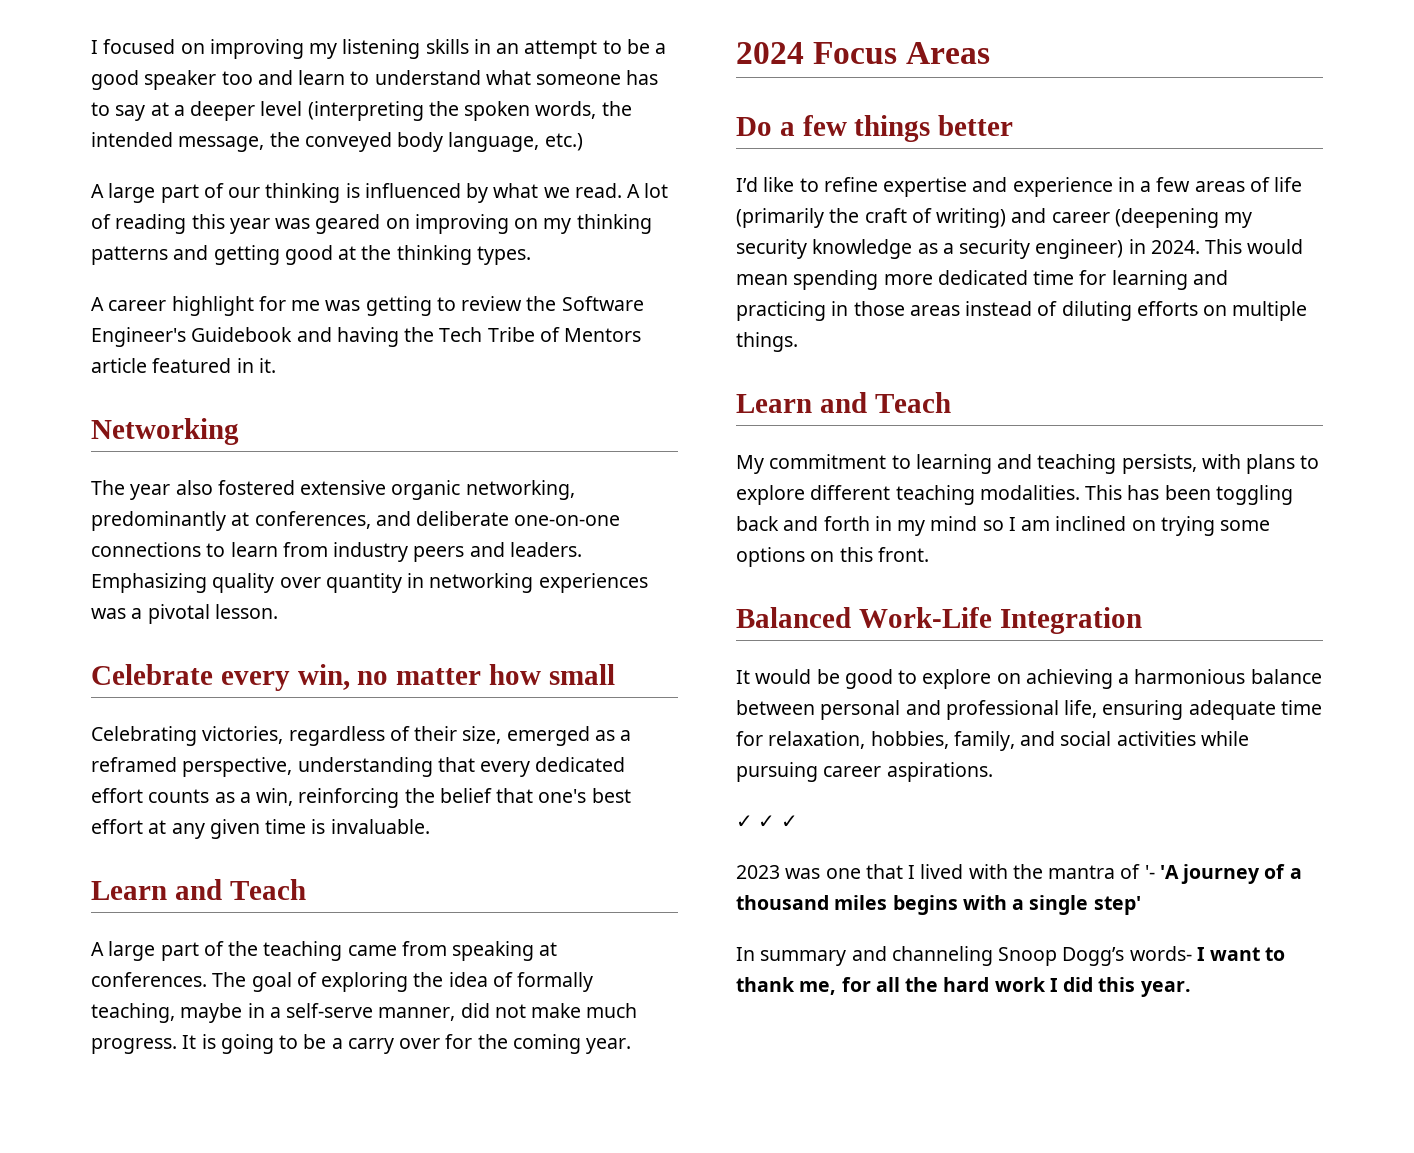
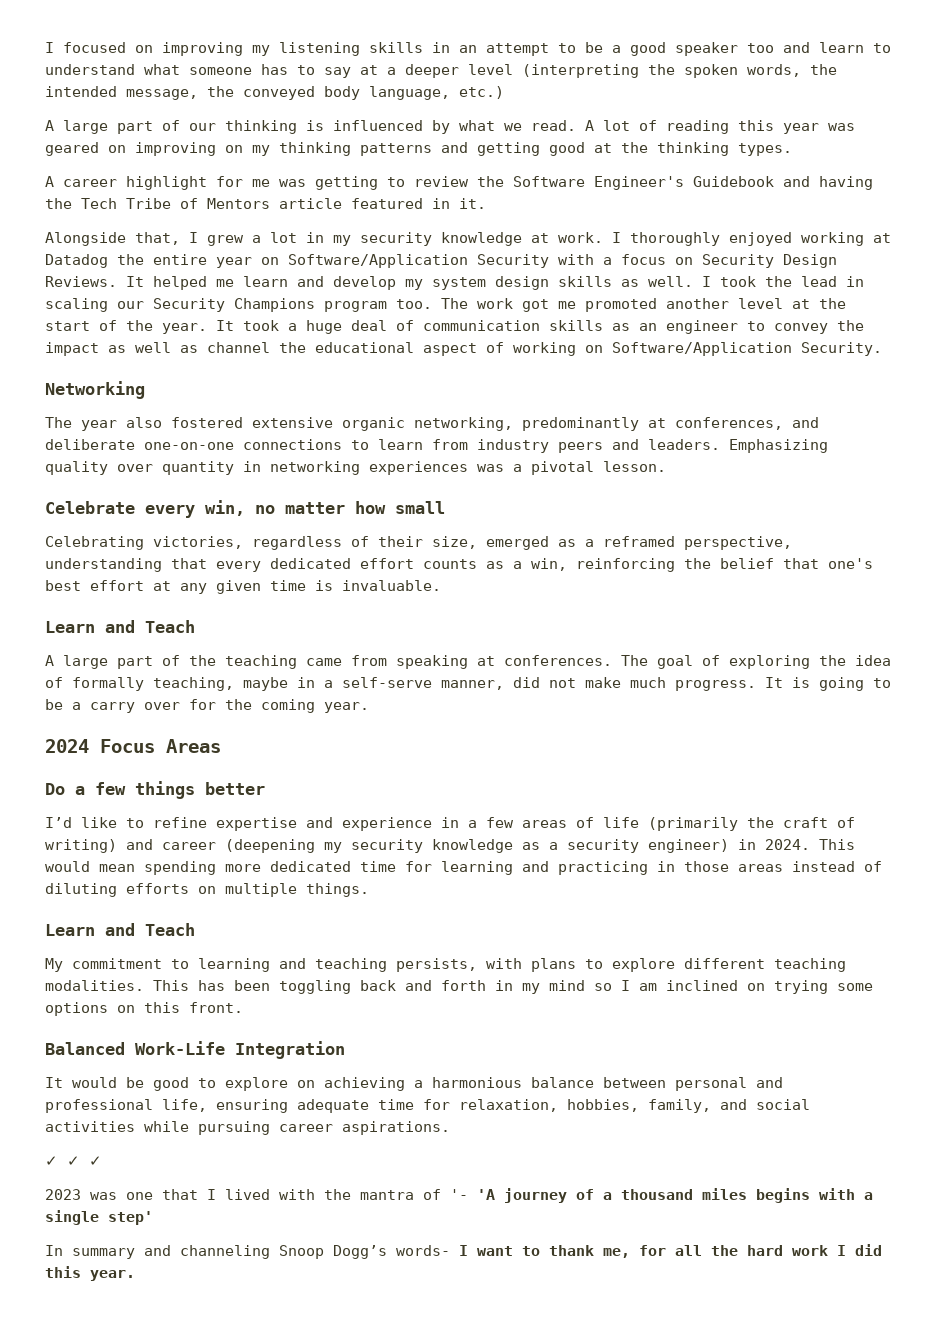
+ Alongside that, I grew a lot in my security knowledge at work. I thoroughly enjoyed working at Datadog the entire year on Software/Application Security with a focus on Security Design Reviews. It helped me learn and develop my system design skills as well. I took the lead in scaling our Security Champions program too. The work got me promoted another level at the start of the year. It took a huge deal of communication skills as an engineer to convey the impact as well as channel the educational aspect of working on Software/Application Security.

